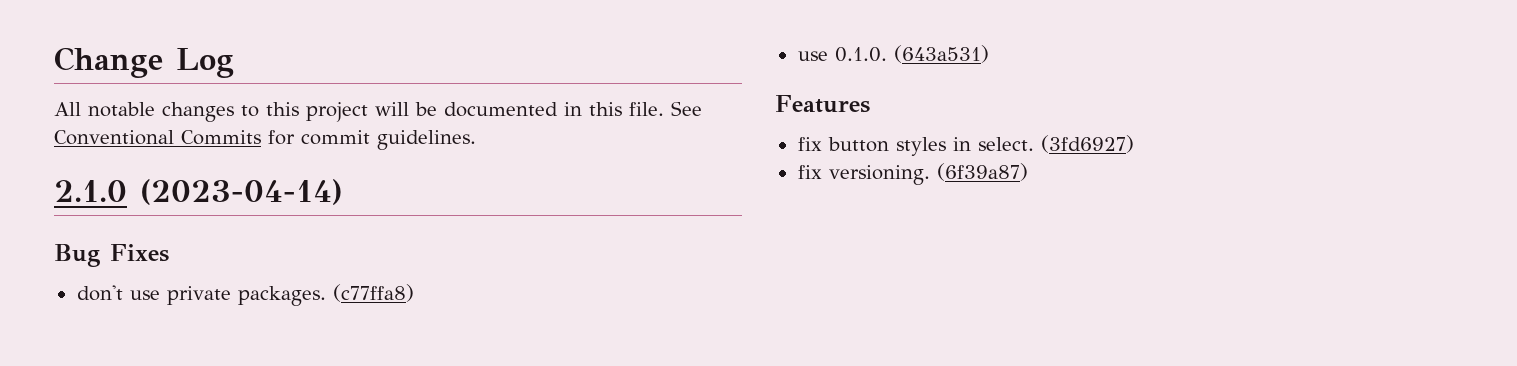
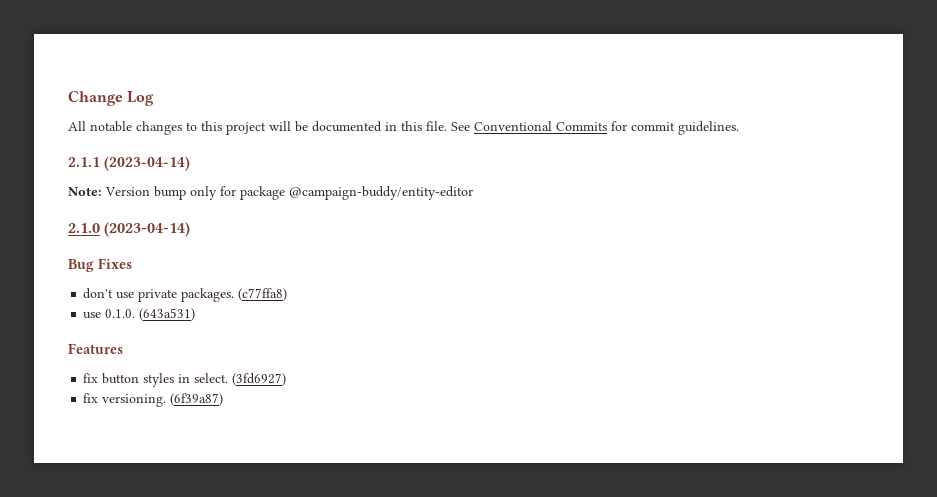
+ 2.1.1 (2023-04-14)
+ Note: Version bump only for package @campaign-buddy/entity-editor

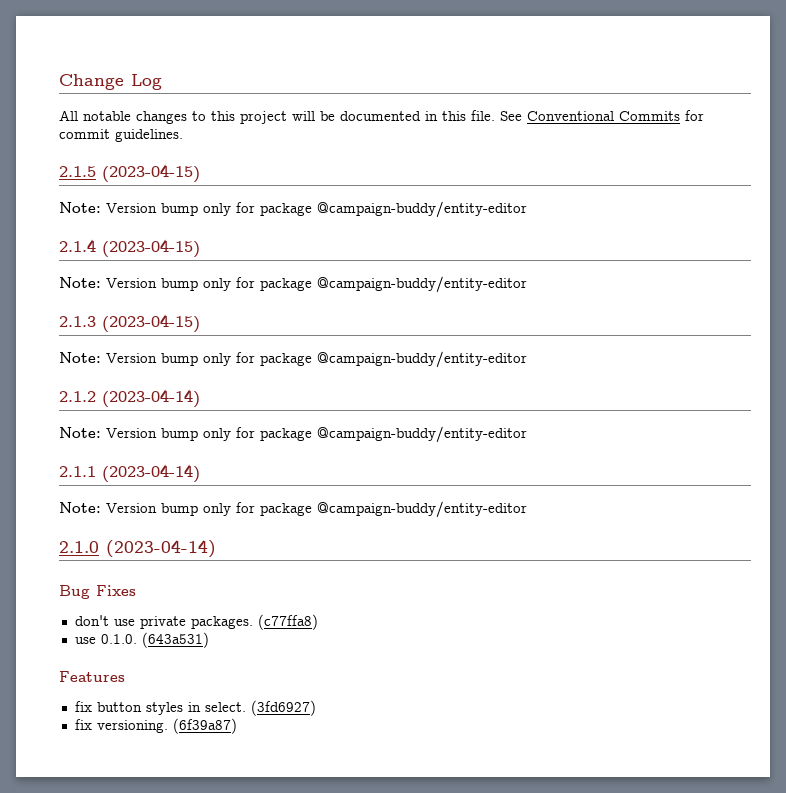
+ 2.1.5 (2023-04-15)
+ Note: Version bump only for package @campaign-buddy/entity-editor
+ 2.1.4 (2023-04-15)
+ Note: Version bump only for package @campaign-buddy/entity-editor
+ 2.1.3 (2023-04-15)
+ Note: Version bump only for package @campaign-buddy/entity-editor
+ 2.1.2 (2023-04-14)
+ Note: Version bump only for package @campaign-buddy/entity-editor

